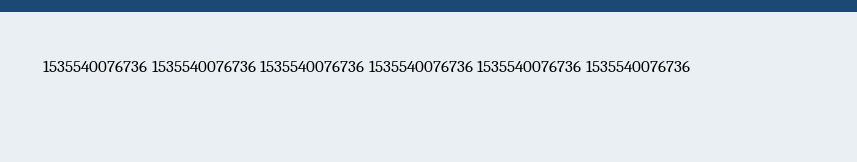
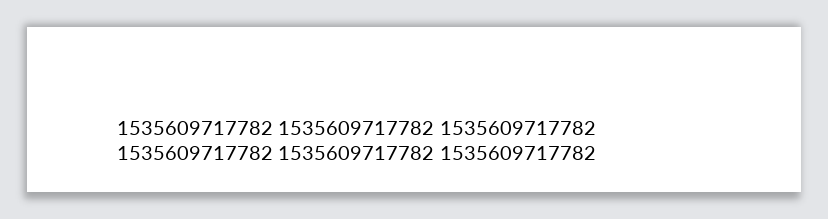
- 1535540076736 1535540076736 1535540076736 1535540076736 1535540076736 1535540076736
+ 1535609717782 1535609717782 1535609717782 1535609717782 1535609717782 1535609717782

